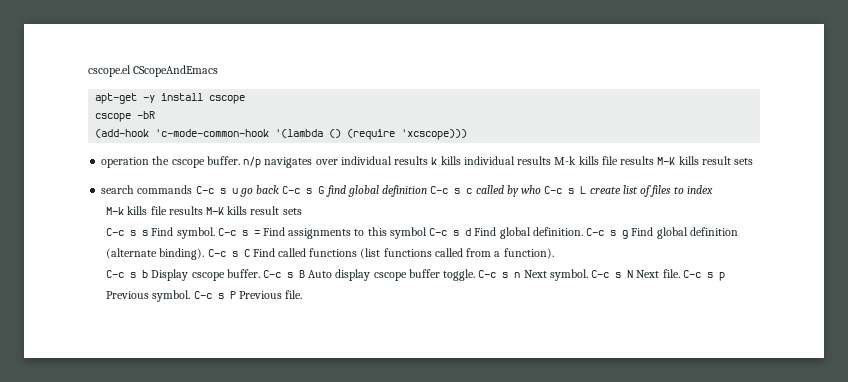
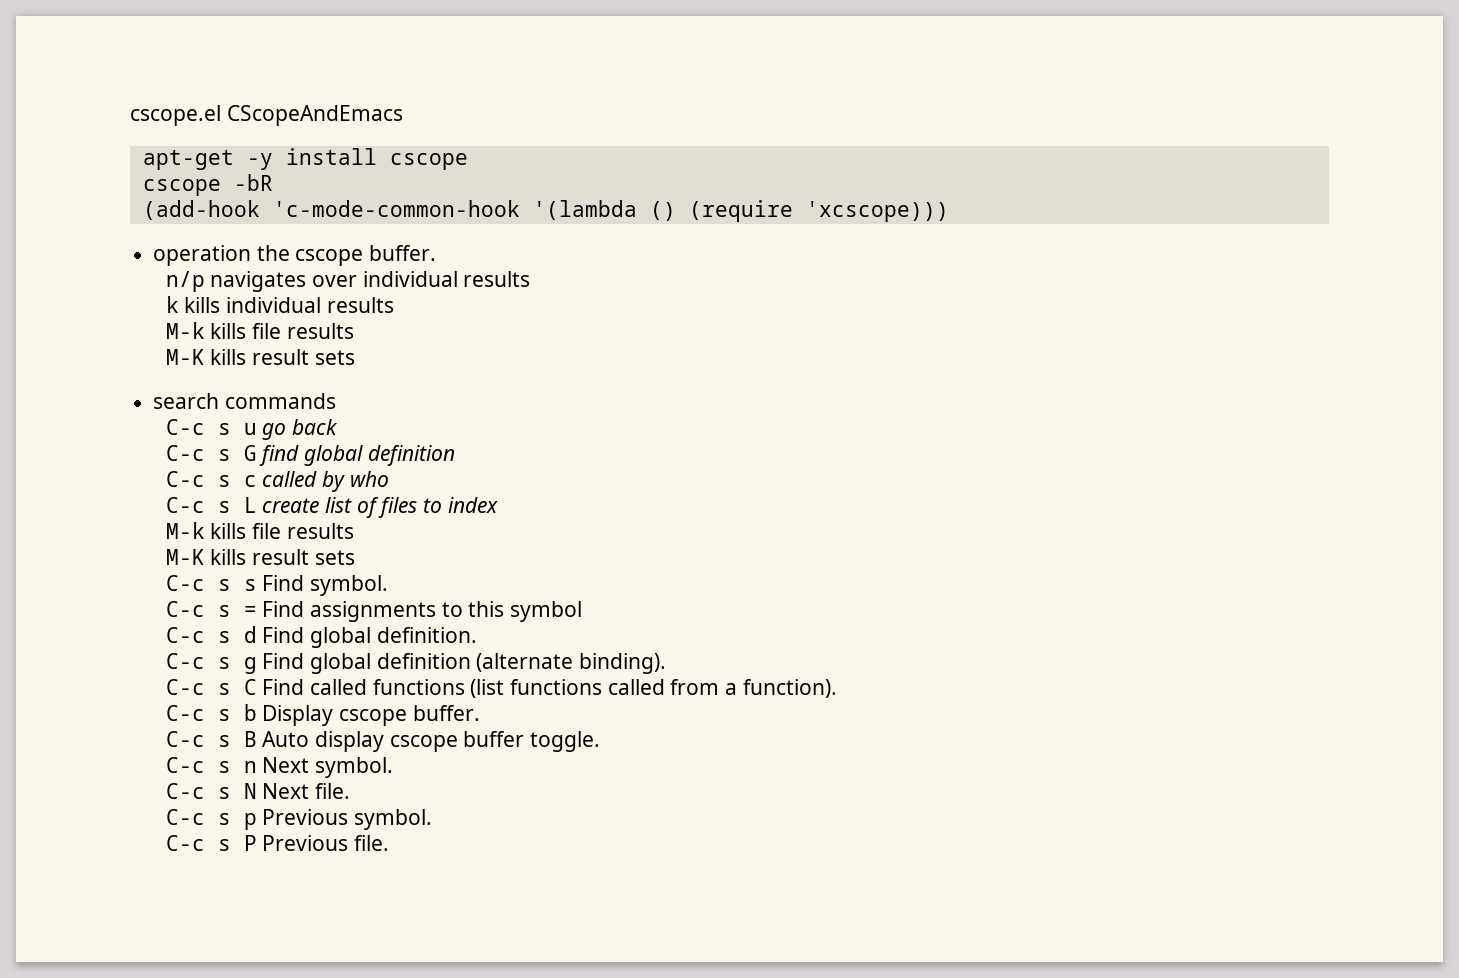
- operation the cscope buffer. n/p navigates over individual results k kills individual results M-k kills file results M-K kills result sets
+ operation the cscope buffer.
+ n/p navigates over individual results
+ k kills individual results
+ M-k kills file results
+ M-K kills result sets
- search commands C-c s u go back C-c s G find global definition C-c s c called by who C-c s L create list of files to index
- M-k kills file results M-K kills result sets
+ search commands
+ C-c s u go back
+ C-c s G find global definition
+ C-c s c called by who
+ C-c s L create list of files to index
+ M-k kills file results
+ M-K kills result sets
- C-c s s Find symbol. C-c s = Find assignments to this symbol C-c s d Find global definition. C-c s g Find global definition (alternate binding). C-c s C Find called functions (list functions called from a function).
+ C-c s s Find symbol.
+ C-c s = Find assignments to this symbol
+ C-c s d Find global definition.
+ C-c s g Find global definition (alternate binding).
+ C-c s C Find called functions (list functions called from a function).
- C-c s b Display cscope buffer. C-c s B Auto display cscope buffer toggle. C-c s n Next symbol. C-c s N Next file. C-c s p Previous symbol. C-c s P Previous file.
+ C-c s b Display cscope buffer.
+ C-c s B Auto display cscope buffer toggle.
+ C-c s n Next symbol.
+ C-c s N Next file.
+ C-c s p Previous symbol.
+ C-c s P Previous file.

